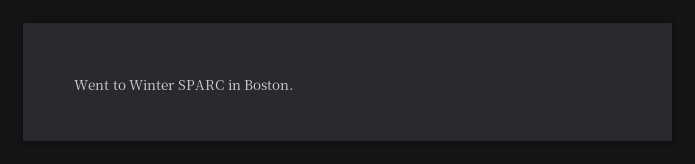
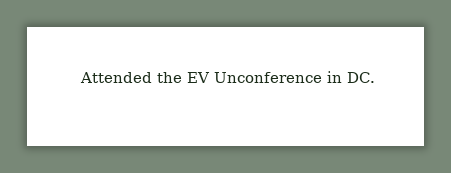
- Went to Winter SPARC in Boston.
+ Attended the EV Unconference in DC.

